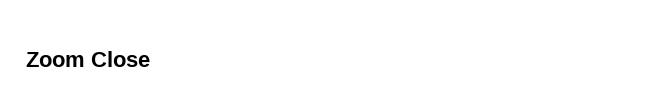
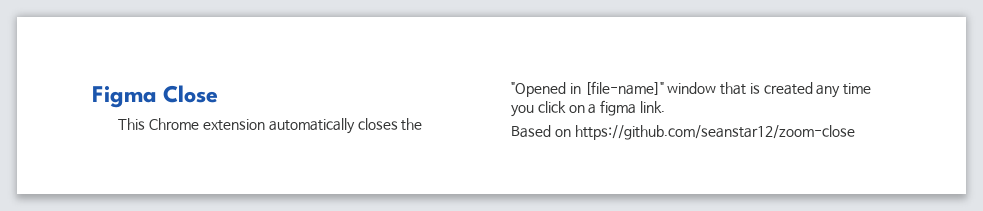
- Zoom Close
+ Figma Close
+ This Chrome extension automatically closes the "Opened in [file-name]" window that is created any time you click on a figma link.
+ Based on https://github.com/seanstar12/zoom-close

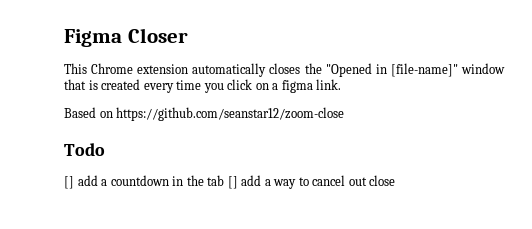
- Figma Close
+ Figma Closer
- This Chrome extension automatically closes the "Opened in [file-name]" window that is created any time you click on a figma link.
+ This Chrome extension automatically closes the "Opened in [file-name]" window that is created every time you click on a figma link.
+ Todo
+ [] add a countdown in the tab [] add a way to cancel out close

